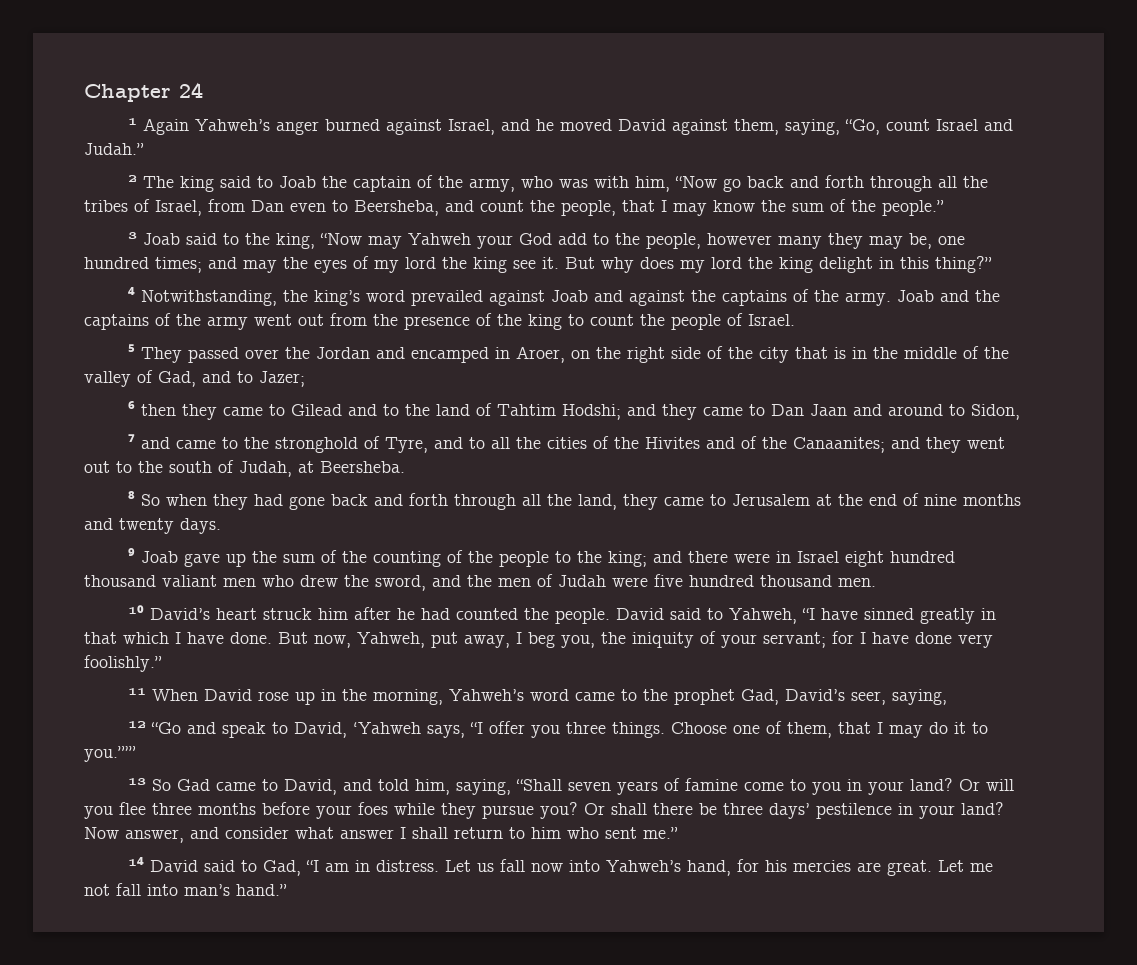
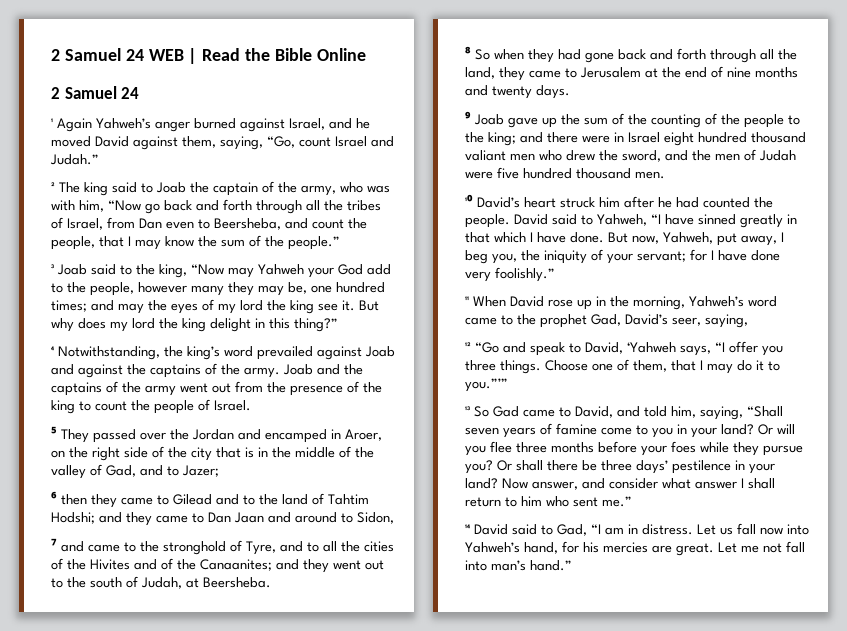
- Chapter 24
+ 2 Samuel 24 WEB | Read the Bible Online
+ 2 Samuel 24

